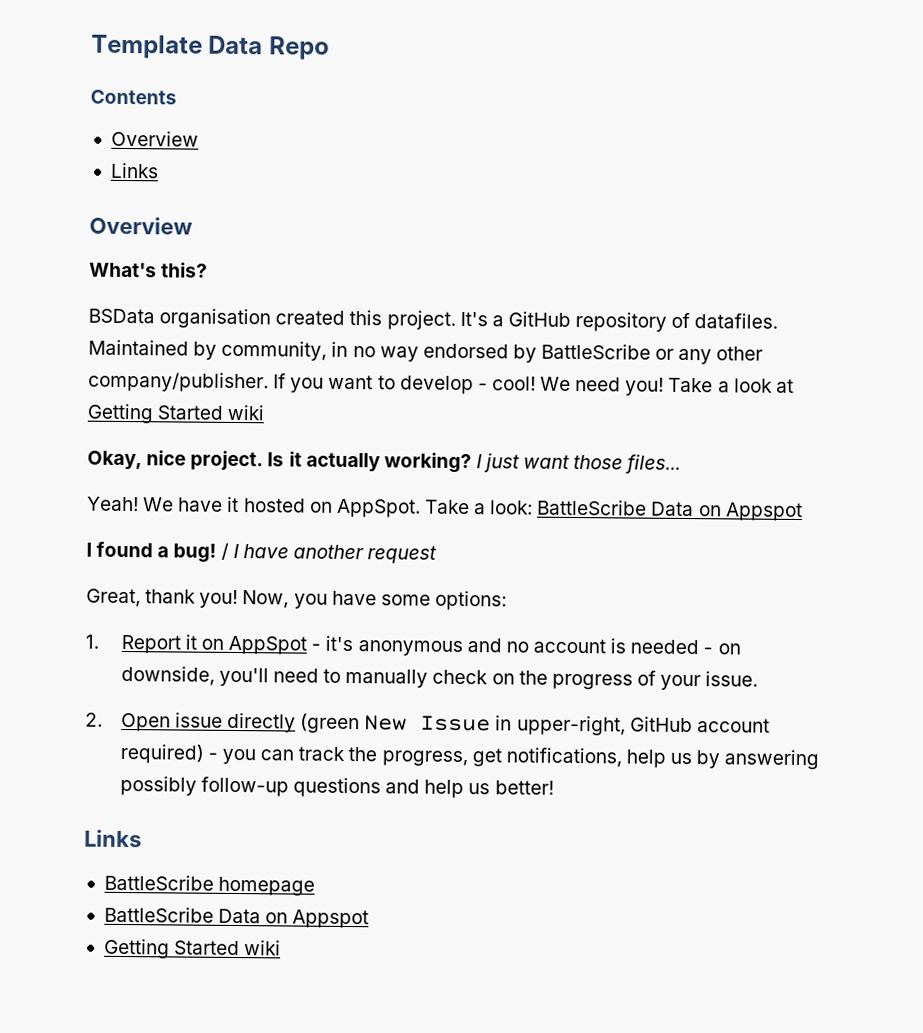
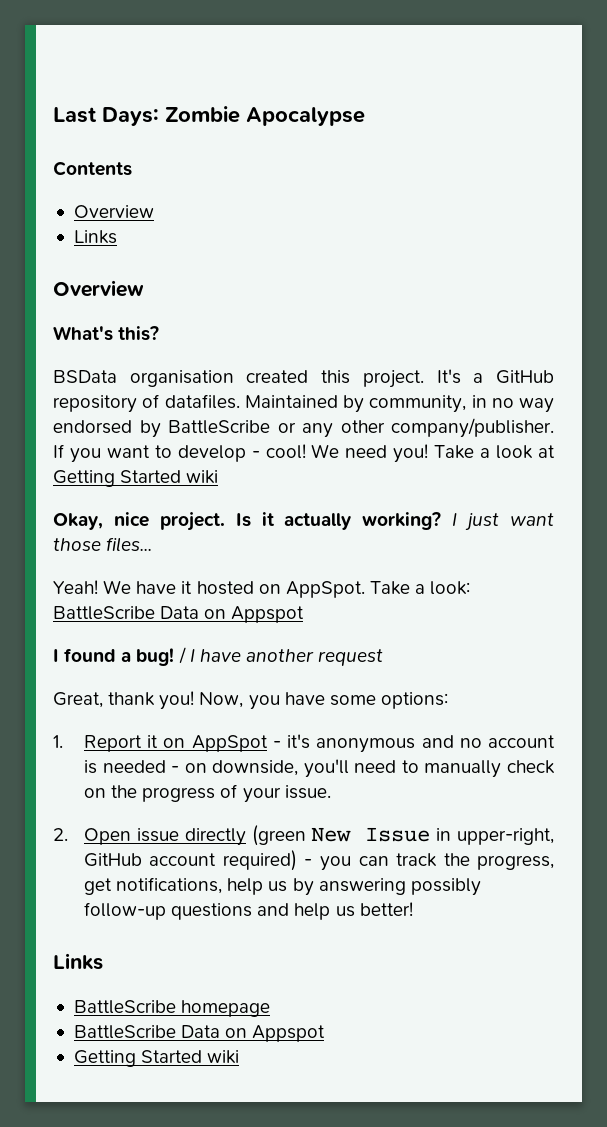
- Template Data Repo
+ Last Days: Zombie Apocalypse

